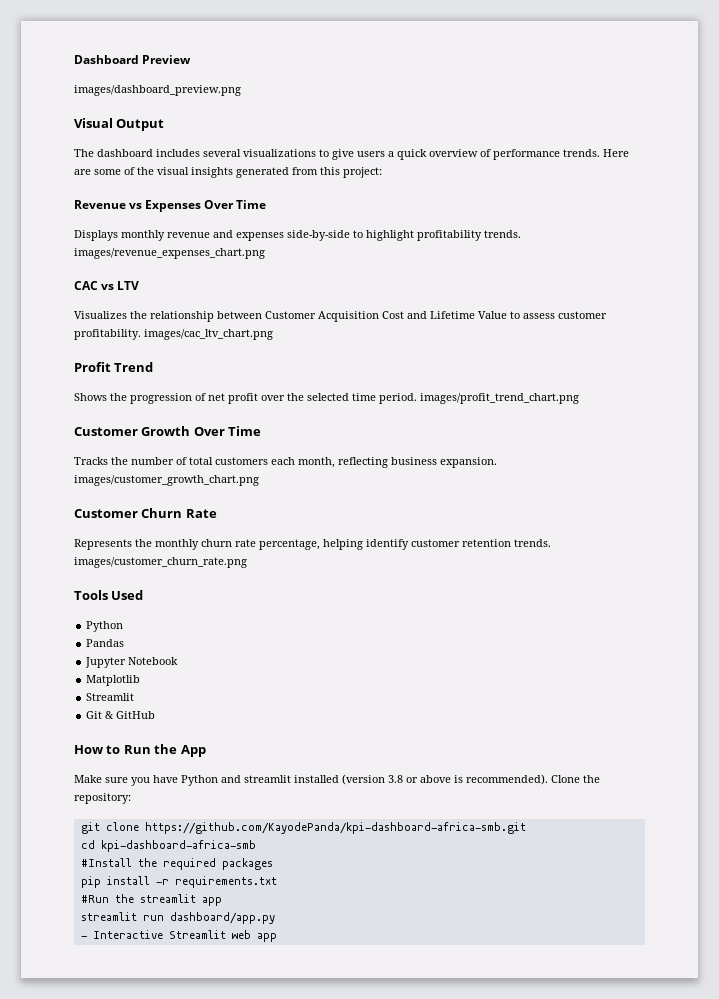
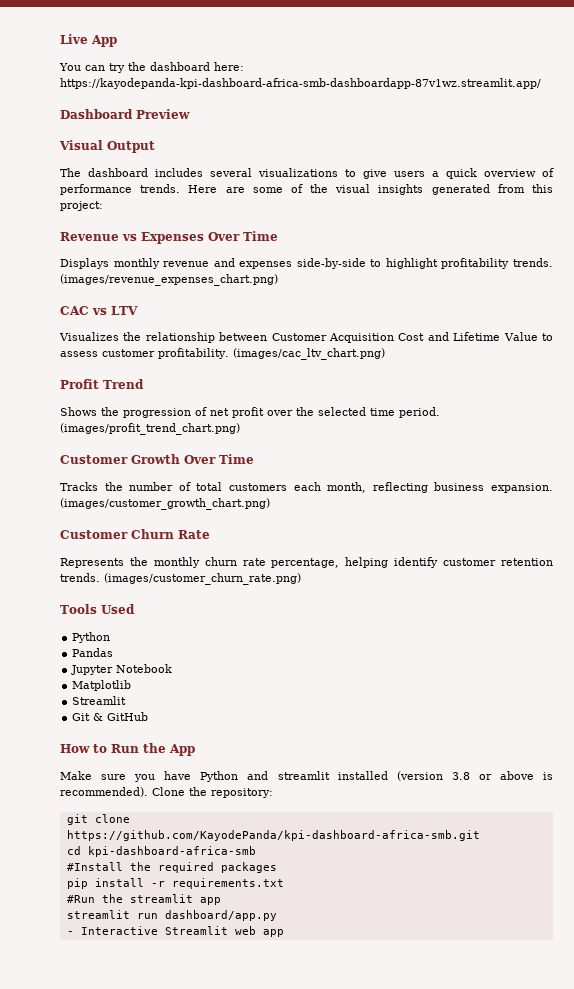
+ Live App
+ You can try the dashboard here: https://kayodepanda-kpi-dashboard-africa-smb-dashboardapp-87v1wz.streamlit.app/
- images/dashboard_preview.png
- Displays monthly revenue and expenses side-by-side to highlight profitability trends. images/revenue_expenses_chart.png
+ Displays monthly revenue and expenses side-by-side to highlight profitability trends. (images/revenue_expenses_chart.png)
- Visualizes the relationship between Customer Acquisition Cost and Lifetime Value to assess customer profitability. images/cac_ltv_chart.png
+ Visualizes the relationship between Customer Acquisition Cost and Lifetime Value to assess customer profitability. (images/cac_ltv_chart.png)
- Shows the progression of net profit over the selected time period. images/profit_trend_chart.png
+ Shows the progression of net profit over the selected time period. (images/profit_trend_chart.png)
- Tracks the number of total customers each month, reflecting business expansion. images/customer_growth_chart.png
+ Tracks the number of total customers each month, reflecting business expansion. (images/customer_growth_chart.png)
- Represents the monthly churn rate percentage, helping identify customer retention trends. images/customer_churn_rate.png
+ Represents the monthly churn rate percentage, helping identify customer retention trends. (images/customer_churn_rate.png)

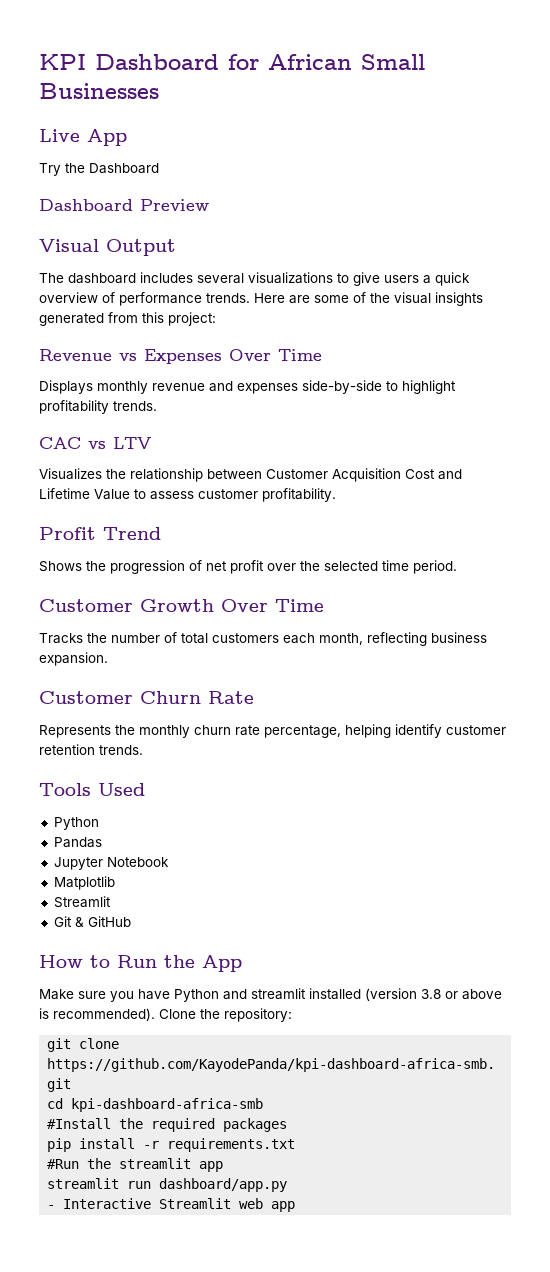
+ KPI Dashboard for African Small Businesses
  Live App
- You can try the dashboard here: https://kayodepanda-kpi-dashboard-africa-smb-dashboardapp-87v1wz.streamlit.app/
+ Try the Dashboard
- (images/revenue_expenses_chart.png)
- (images/cac_ltv_chart.png)
- (images/profit_trend_chart.png)
- (images/customer_growth_chart.png)
- (images/customer_churn_rate.png)

